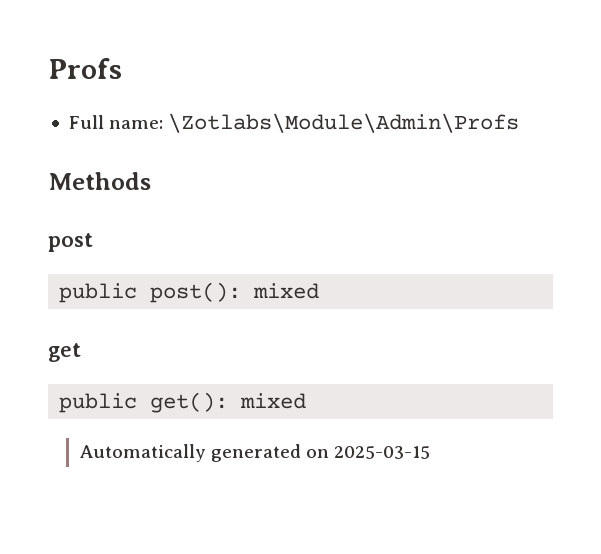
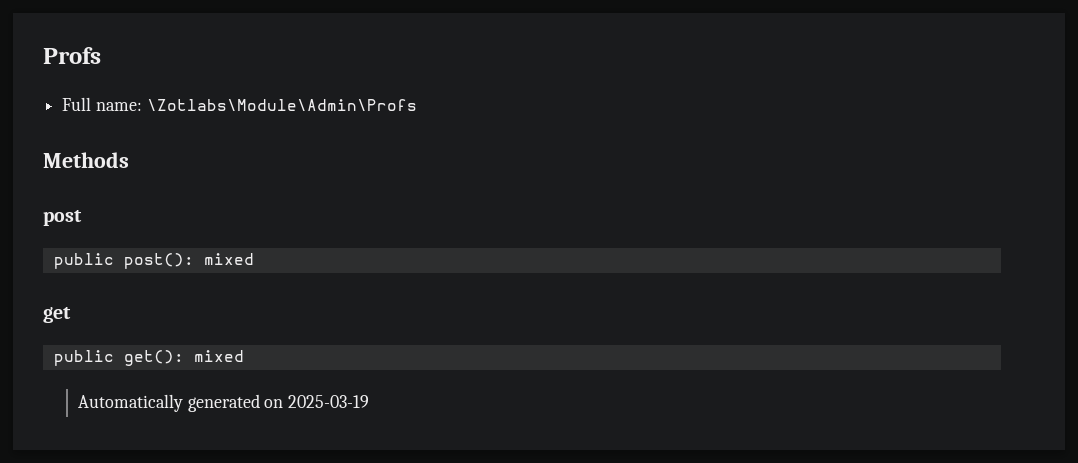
- Automatically generated on 2025-03-15
+ Automatically generated on 2025-03-19

